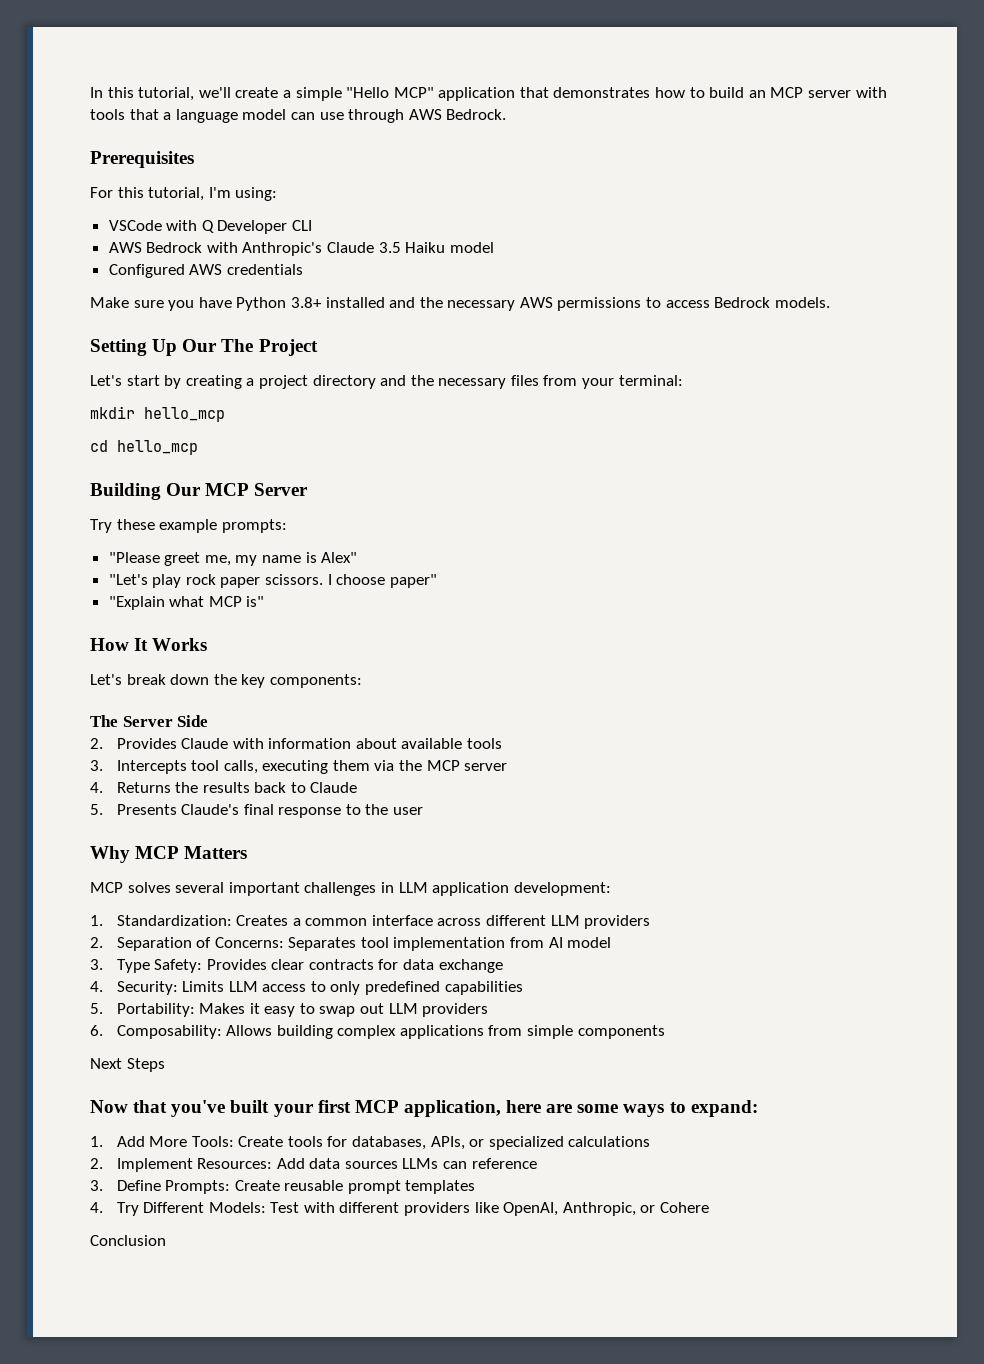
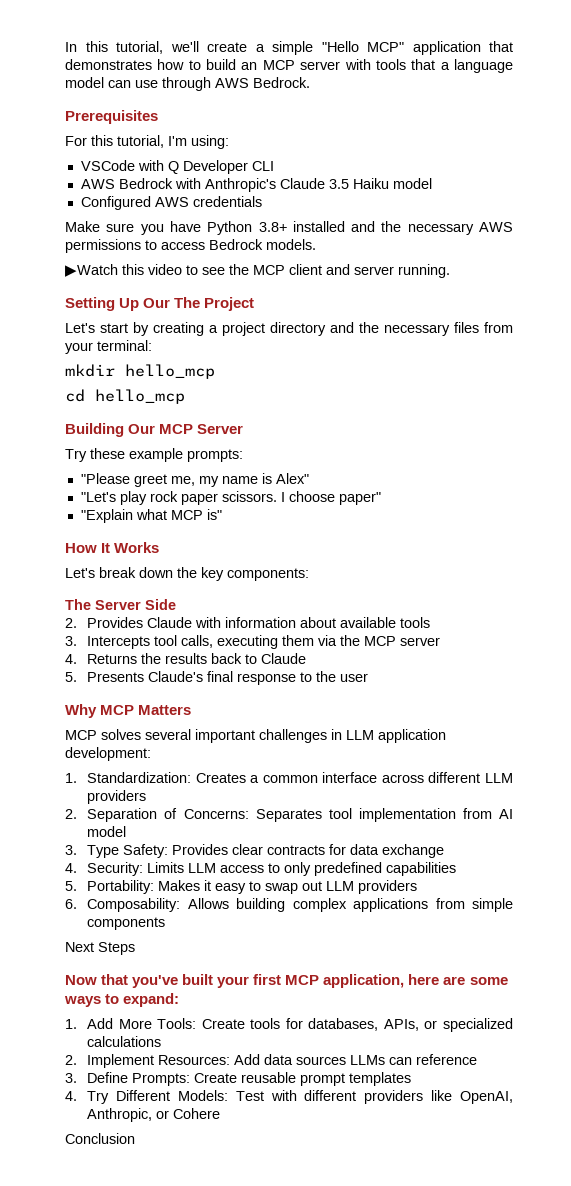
+ ▶Watch this video to see the MCP client and server running.

